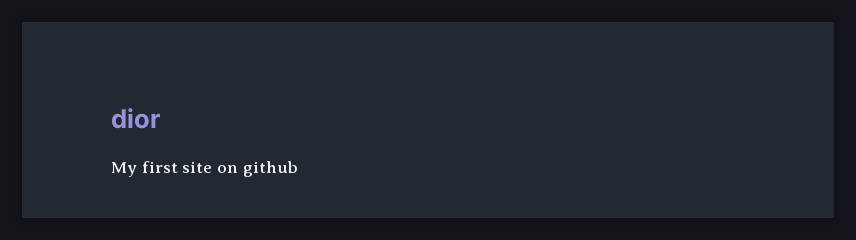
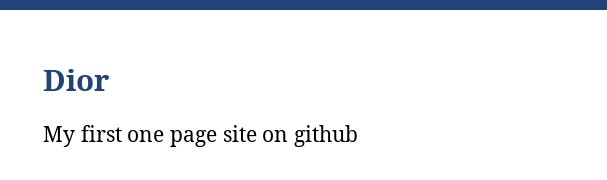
- dior
+ Dior
- My first site on github
+ My first one page site on github

